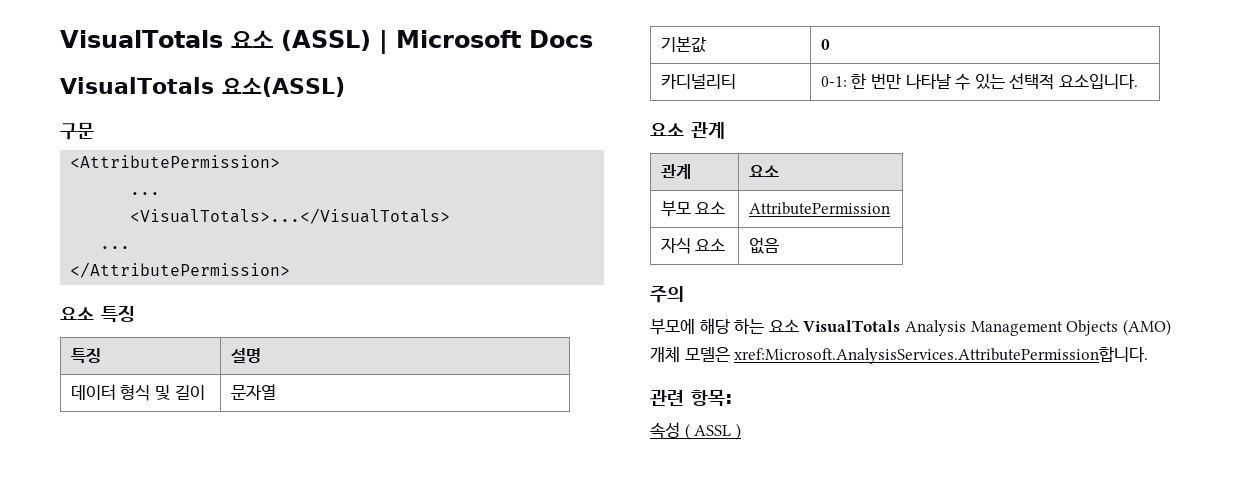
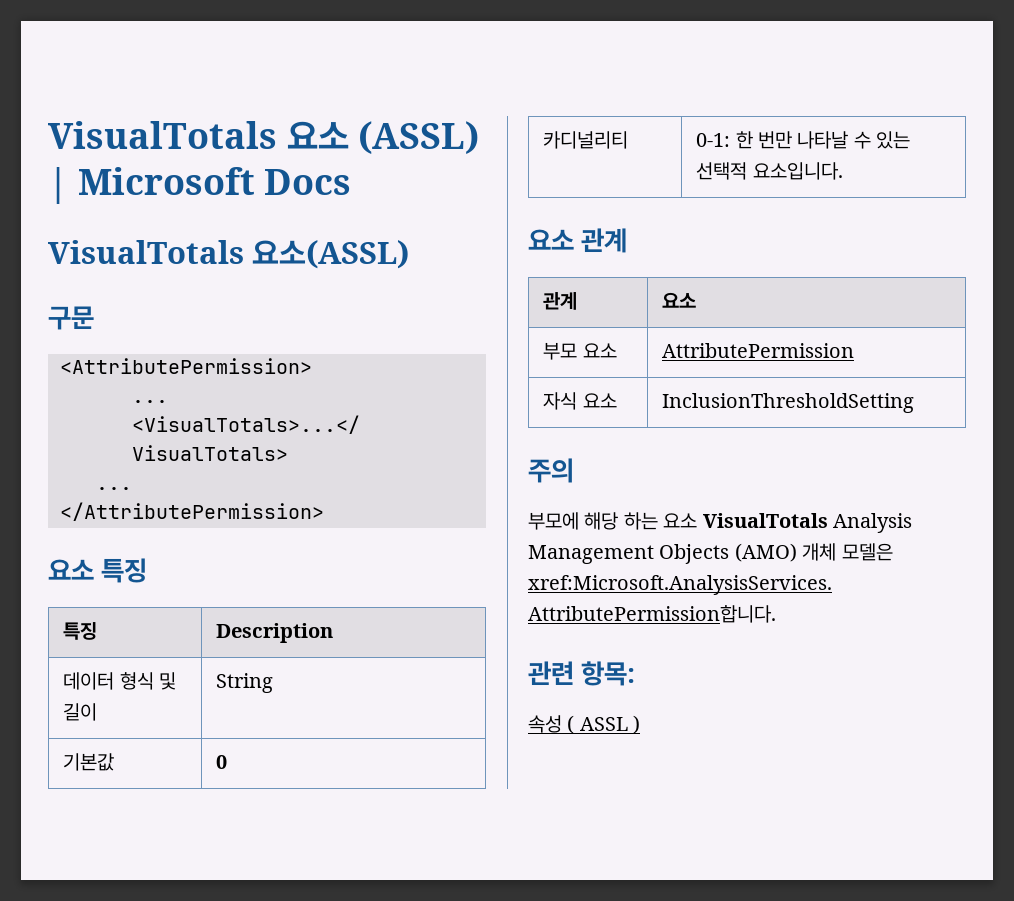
- 특징 | 설명
+ 특징 | Description
- 데이터 형식 및 길이 | 문자열
+ 데이터 형식 및 길이 | String
- 자식 요소 | 없음
+ 자식 요소 | InclusionThresholdSetting

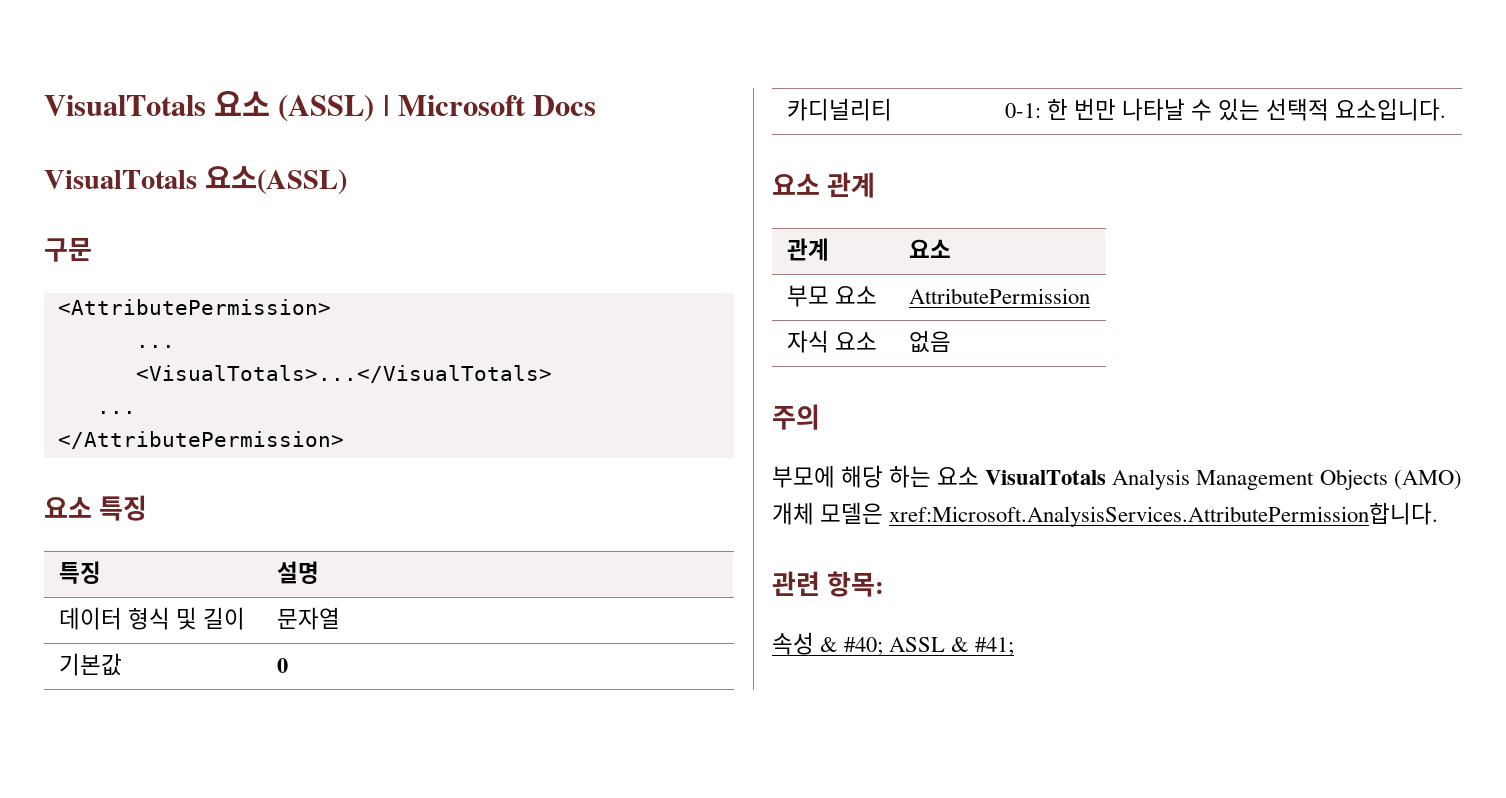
- 특징 | Description
+ 특징 | 설명
- 데이터 형식 및 길이 | String
+ 데이터 형식 및 길이 | 문자열
- 자식 요소 | InclusionThresholdSetting
+ 자식 요소 | 없음
- 속성 ( ASSL )
+ 속성 & #40; ASSL & #41;

